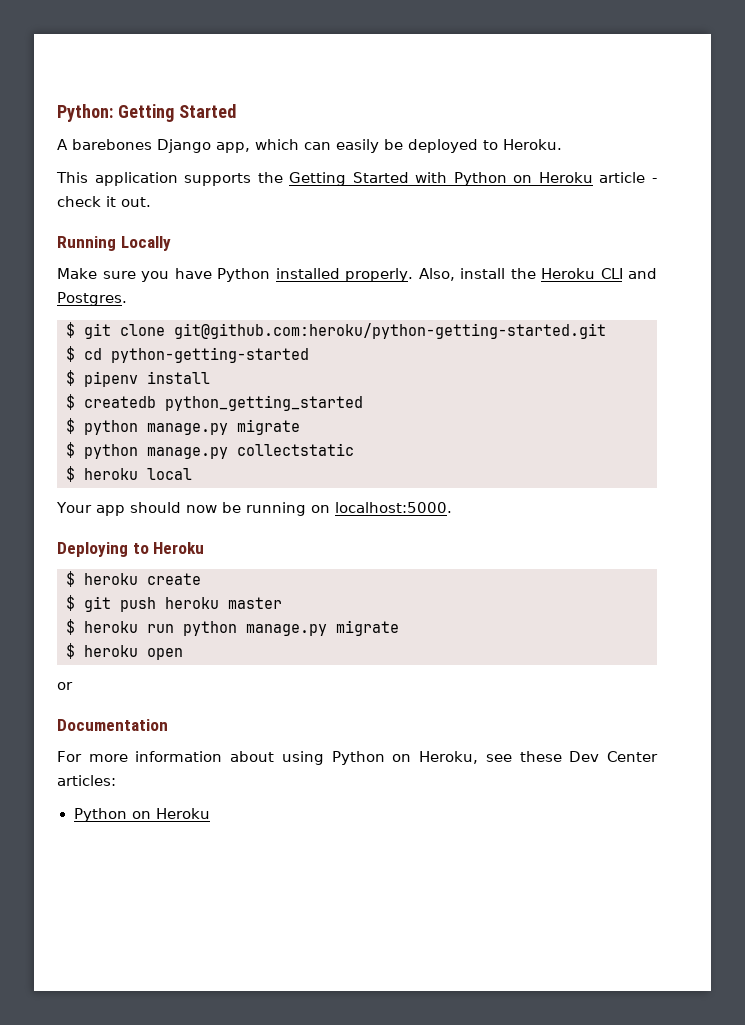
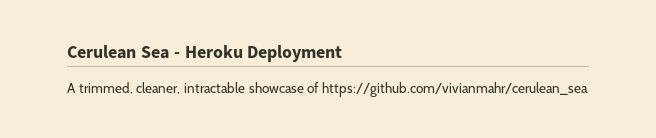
- Python: Getting Started
- A barebones Django app, which can easily be deployed to Heroku.
- This application supports the Getting Started with Python on Heroku article - check it out.
- Running Locally
- Make sure you have Python installed properly. Also, install the Heroku CLI and Postgres.
- $ git clone git@github.com:heroku/python-getting-started.git
- $ cd python-getting-started
- $ pipenv install
- $ createdb python_getting_started
- $ python manage.py migrate
- $ python manage.py collectstatic
- $ heroku local
- Your app should now be running on localhost:5000.
- Deploying to Heroku
- $ heroku create
- $ git push heroku master
- $ heroku run python manage.py migrate
- $ heroku open
- or
- Documentation
- For more information about using Python on Heroku, see these Dev Center articles:
- Python on Heroku
+ Cerulean Sea - Heroku Deployment
+ A trimmed, cleaner, intractable showcase of https://github.com/vivianmahr/cerulean_sea

